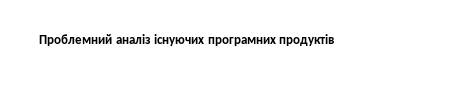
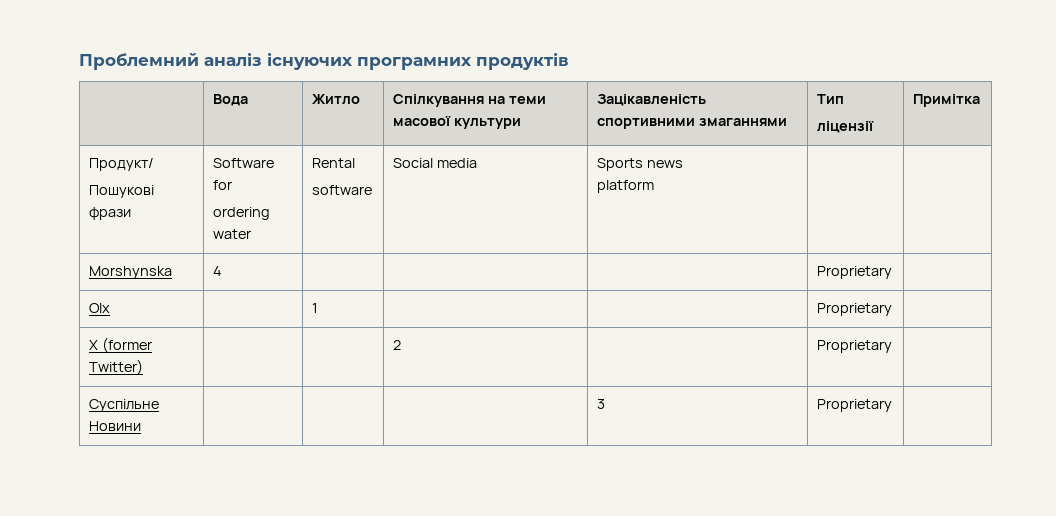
+ | Вода | Житло | Спілкування на теми масової культури | Зацікавленість спортивними змаганнями | Тип
+ ліцензії | Примітка
+ Продукт/
+ Пошукові фрази | Software for
+ ordering water | Rental
+ software | Social media | Sports news
+ platform | |
+ Morshynska | 4 | | | | Proprietary |
+ Olx | | 1 | | | Proprietary |
+ X (former Twitter) | | | 2 | | Proprietary |
+ Суспільне Новини | | | | 3 | Proprietary |

